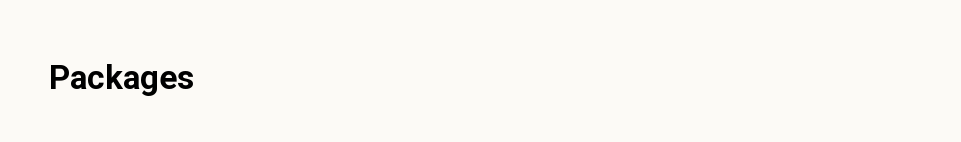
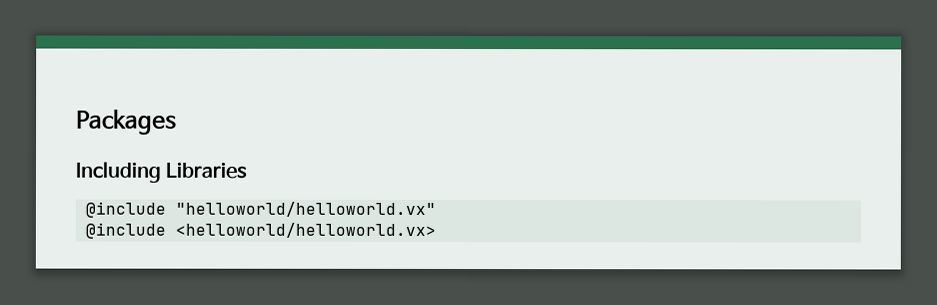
+ Including Libraries
+ @include "helloworld/helloworld.vx"
+ @include <helloworld/helloworld.vx>

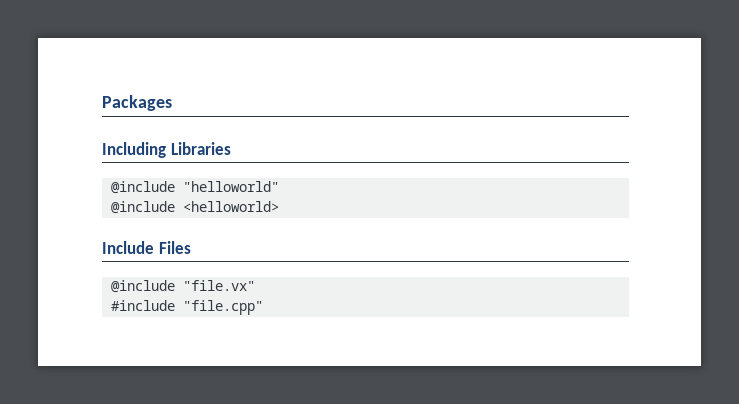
- @include "helloworld/helloworld.vx"
- @include <helloworld/helloworld.vx>
+ @include "helloworld"
+ @include <helloworld>
+ Include Files
+ @include "file.vx"
+ #include "file.cpp"

